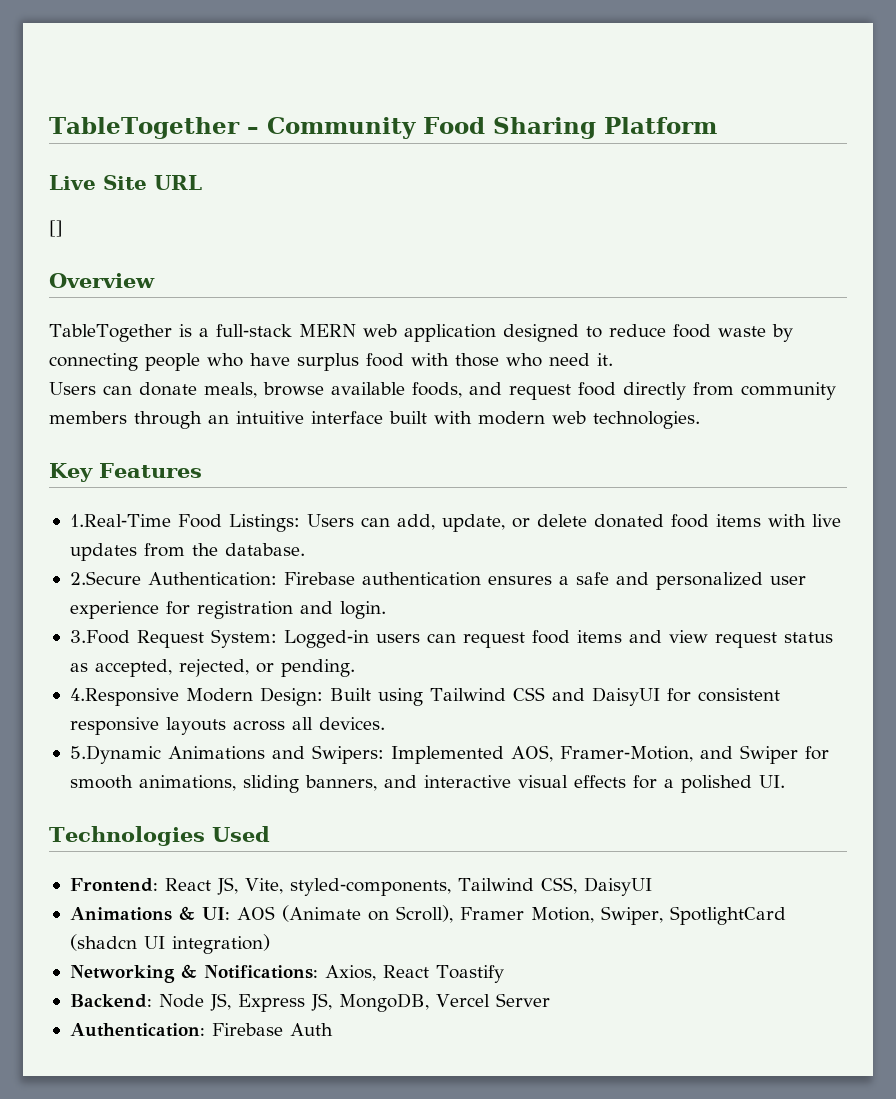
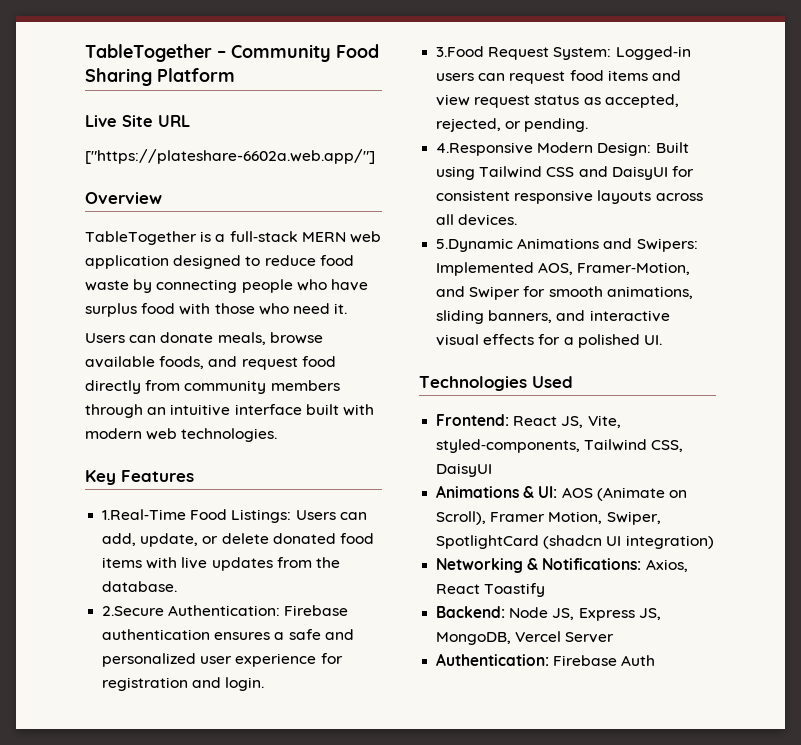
- []
+ ["https://plateshare-6602a.web.app/"]

